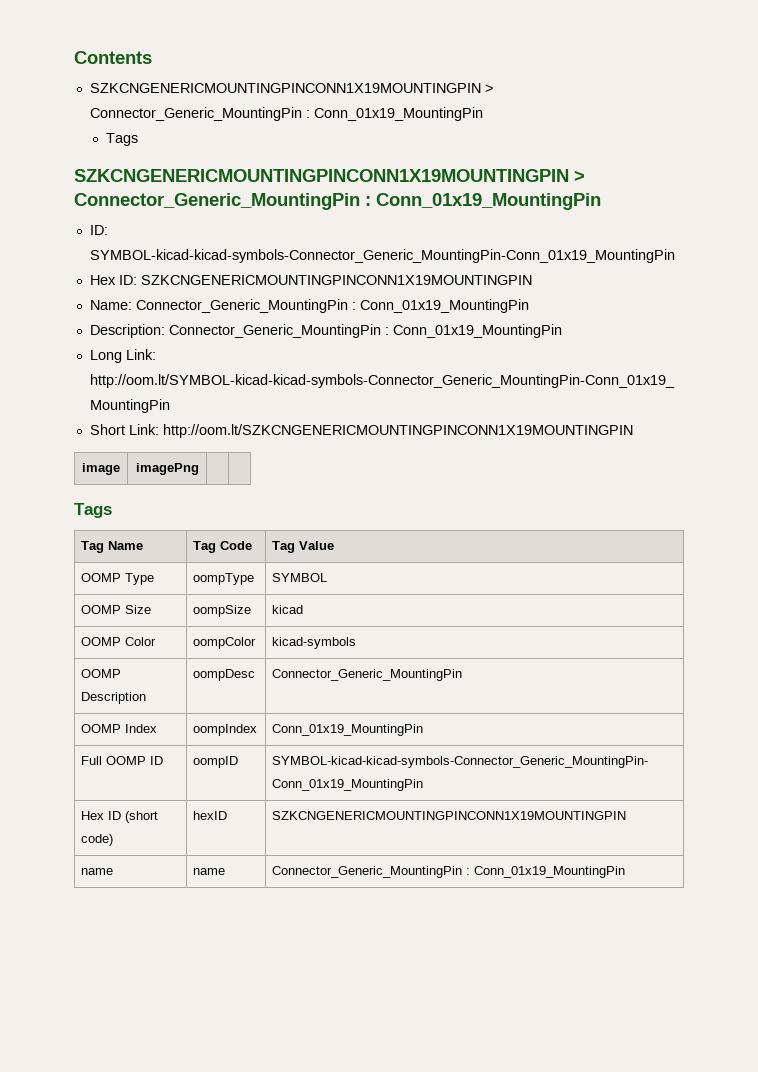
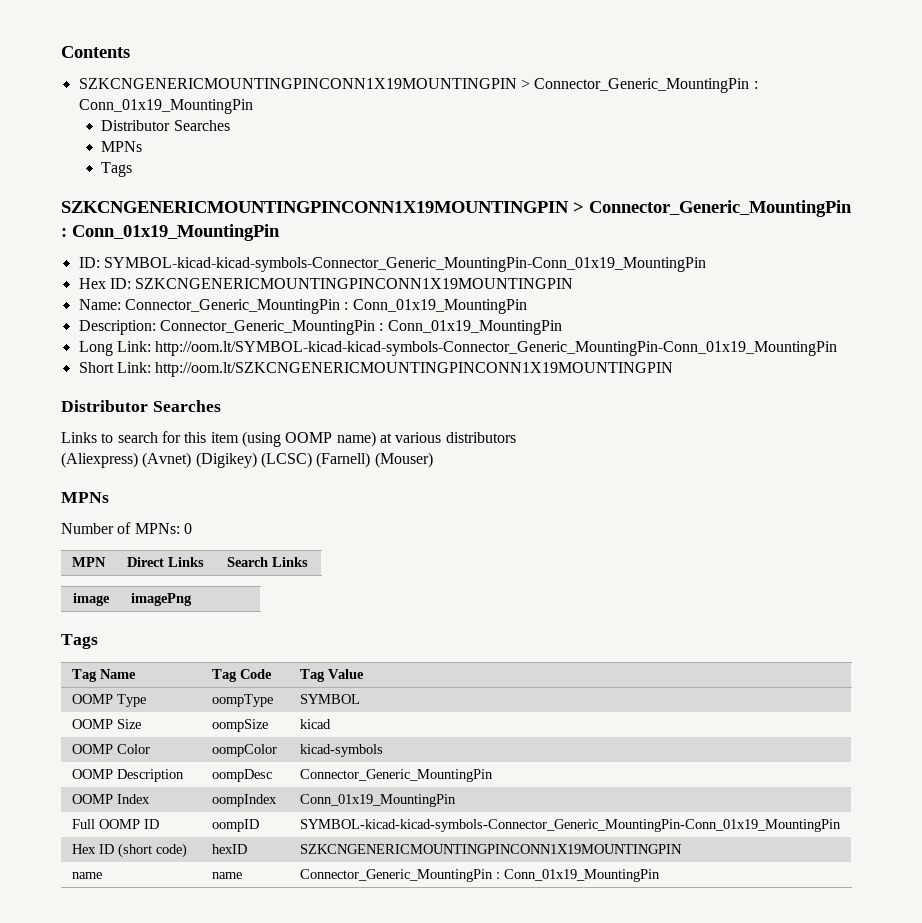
  Contents
  SZKCNGENERICMOUNTINGPINCONN1X19MOUNTINGPIN > Connector_Generic_MountingPin : Conn_01x19_MountingPin
+ Distributor Searches
+ MPNs
  Short Link: http://oom.lt/SZKCNGENERICMOUNTINGPINCONN1X19MOUNTINGPIN
+ Distributor Searches
+ Links to search for this item (using OOMP name) at various distributors
+ (Aliexpress) (Avnet) (Digikey) (LCSC) (Farnell) (Mouser)
+ MPNs
+ Number of MPNs: 0
+ MPN | Direct Links | Search Links

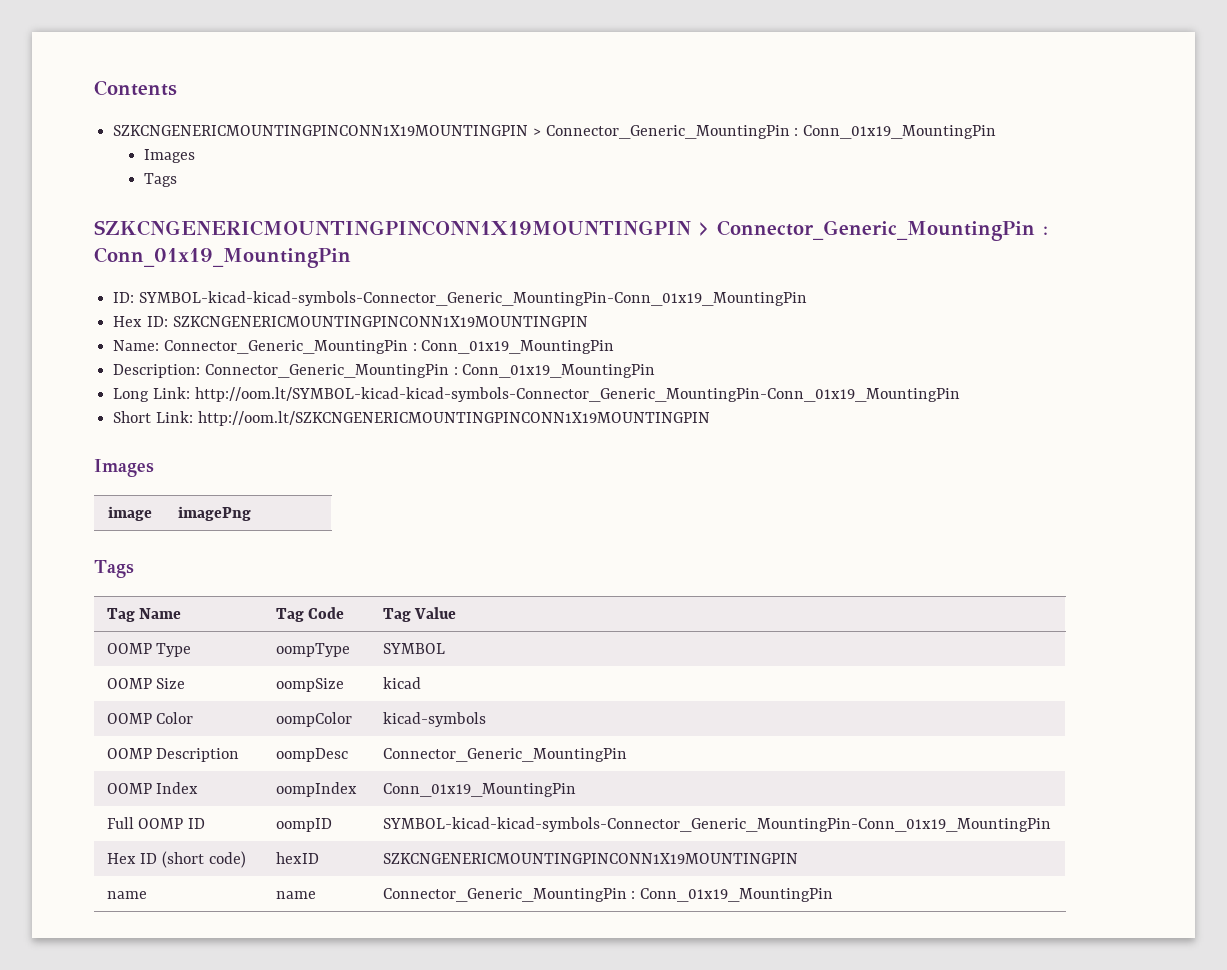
  Contents
  SZKCNGENERICMOUNTINGPINCONN1X19MOUNTINGPIN > Connector_Generic_MountingPin : Conn_01x19_MountingPin
- Distributor Searches
- MPNs
+ Images
  Short Link: http://oom.lt/SZKCNGENERICMOUNTINGPINCONN1X19MOUNTINGPIN
- Distributor Searches
- Links to search for this item (using OOMP name) at various distributors
- (Aliexpress) (Avnet) (Digikey) (LCSC) (Farnell) (Mouser)
- MPNs
- Number of MPNs: 0
- MPN | Direct Links | Search Links
+ Images

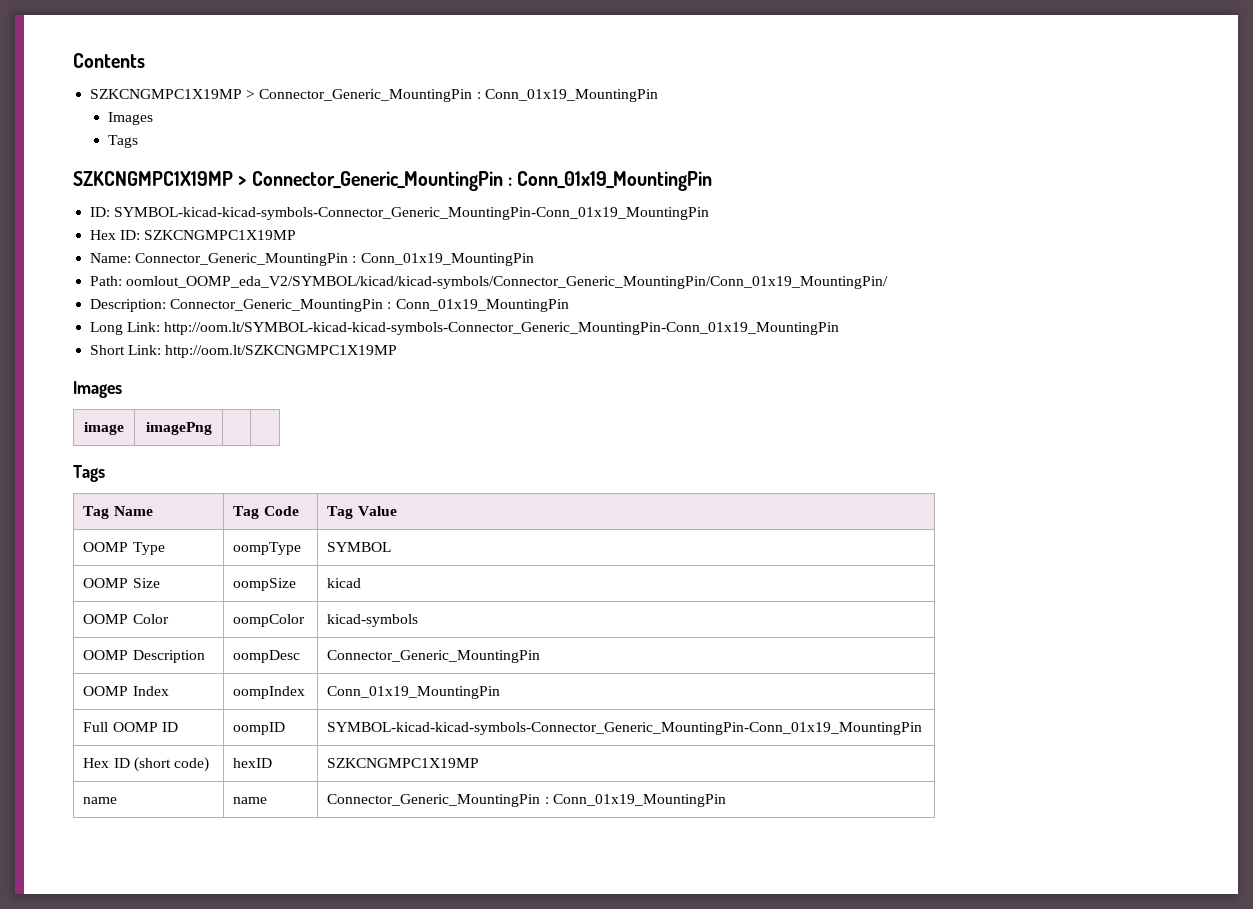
  Contents
- SZKCNGENERICMOUNTINGPINCONN1X19MOUNTINGPIN > Connector_Generic_MountingPin : Conn_01x19_MountingPin
+ SZKCNGMPC1X19MP > Connector_Generic_MountingPin : Conn_01x19_MountingPin
  Images
  Tags
- SZKCNGENERICMOUNTINGPINCONN1X19MOUNTINGPIN > Connector_Generic_MountingPin : Conn_01x19_MountingPin
+ SZKCNGMPC1X19MP > Connector_Generic_MountingPin : Conn_01x19_MountingPin
- Hex ID: SZKCNGENERICMOUNTINGPINCONN1X19MOUNTINGPIN
+ Hex ID: SZKCNGMPC1X19MP
+ Path: oomlout_OOMP_eda_V2/SYMBOL/kicad/kicad-symbols/Connector_Generic_MountingPin/Conn_01x19_MountingPin/
- Short Link: http://oom.lt/SZKCNGENERICMOUNTINGPINCONN1X19MOUNTINGPIN
+ Short Link: http://oom.lt/SZKCNGMPC1X19MP
- Hex ID (short code) | hexID | SZKCNGENERICMOUNTINGPINCONN1X19MOUNTINGPIN
+ Hex ID (short code) | hexID | SZKCNGMPC1X19MP

